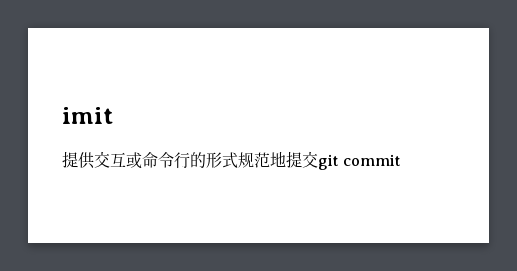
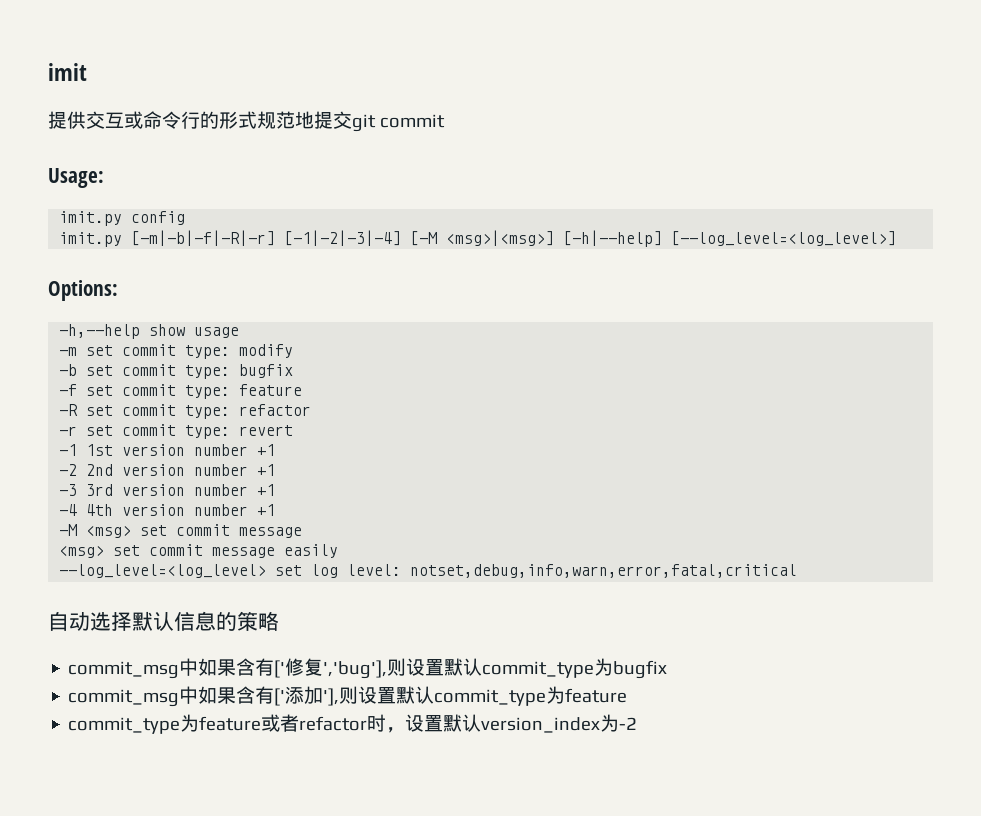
+ Usage:
+ imit.py config
+ imit.py [-m|-b|-f|-R|-r] [-1|-2|-3|-4] [-M <msg>|<msg>] [-h|--help] [--log_level=<log_level>]
+ Options:
+ -h,--help show usage
+ -m set commit type: modify
+ -b set commit type: bugfix
+ -f set commit type: feature
+ -R set commit type: refactor
+ -r set commit type: revert
+ -1 1st version number +1
+ -2 2nd version number +1
+ -3 3rd version number +1
+ -4 4th version number +1
+ -M <msg> set commit message
+ <msg> set commit message easily
+ --log_level=<log_level> set log level: notset,debug,info,warn,error,fatal,critical
+ 自动选择默认信息的策略
+ commit_msg中如果含有['修复','bug'],则设置默认commit_type为bugfix
+ commit_msg中如果含有['添加'],则设置默认commit_type为feature
+ commit_type为feature或者refactor时，设置默认version_index为-2

